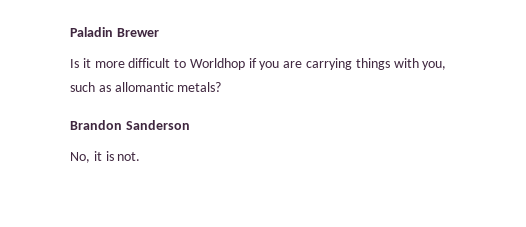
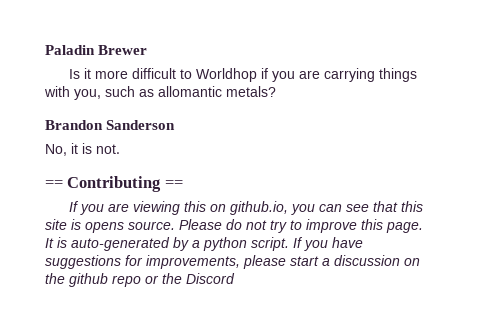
+ == Contributing ==
+ If you are viewing this on github.io, you can see that this site is opens source. Please do not try to improve this page. It is auto-generated by a python script. If you have suggestions for improvements, please start a discussion on the github repo or the Discord

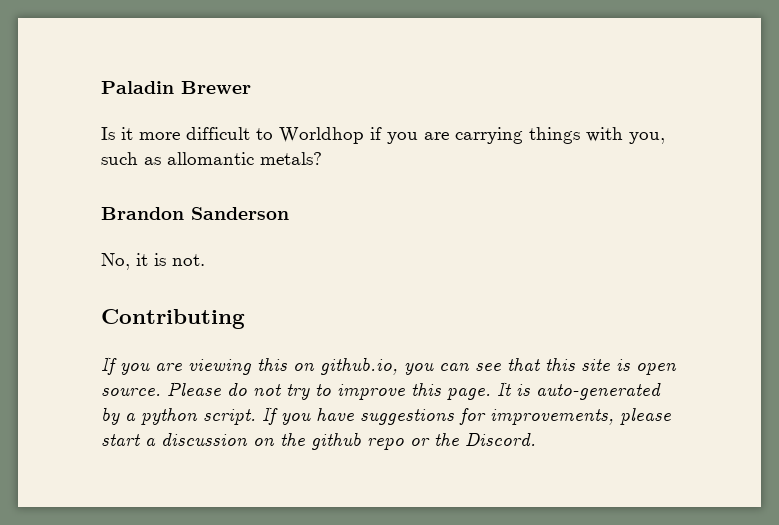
- == Contributing ==
+ Contributing
- If you are viewing this on github.io, you can see that this site is opens source.
+ If you are viewing this on github.io, you can see that this site is open source.
- If you have suggestions for improvements, please start a discussion on the github repo or the Discord
+ If you have suggestions for improvements, please start a discussion on the github repo or the Discord.

